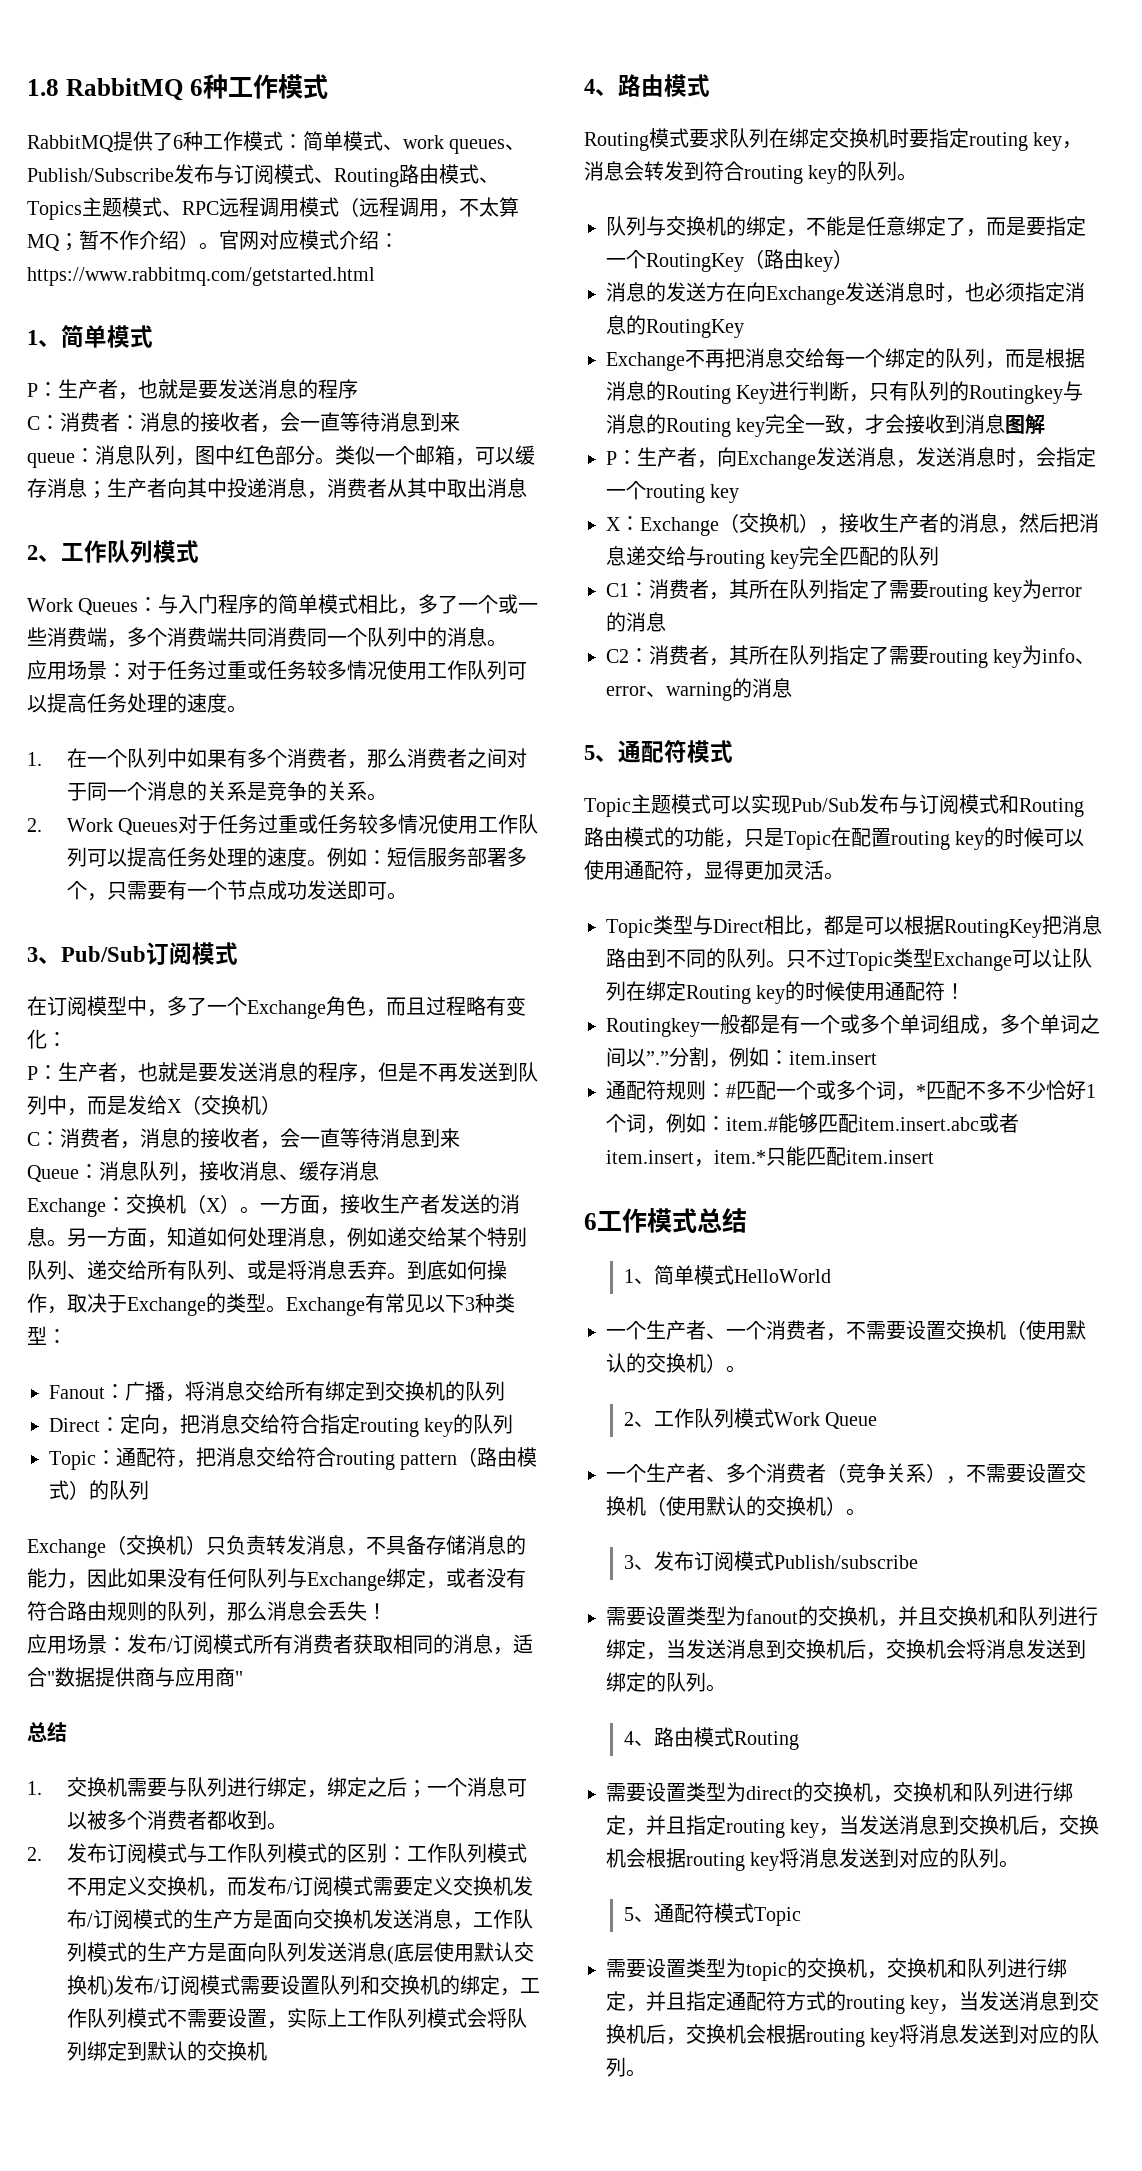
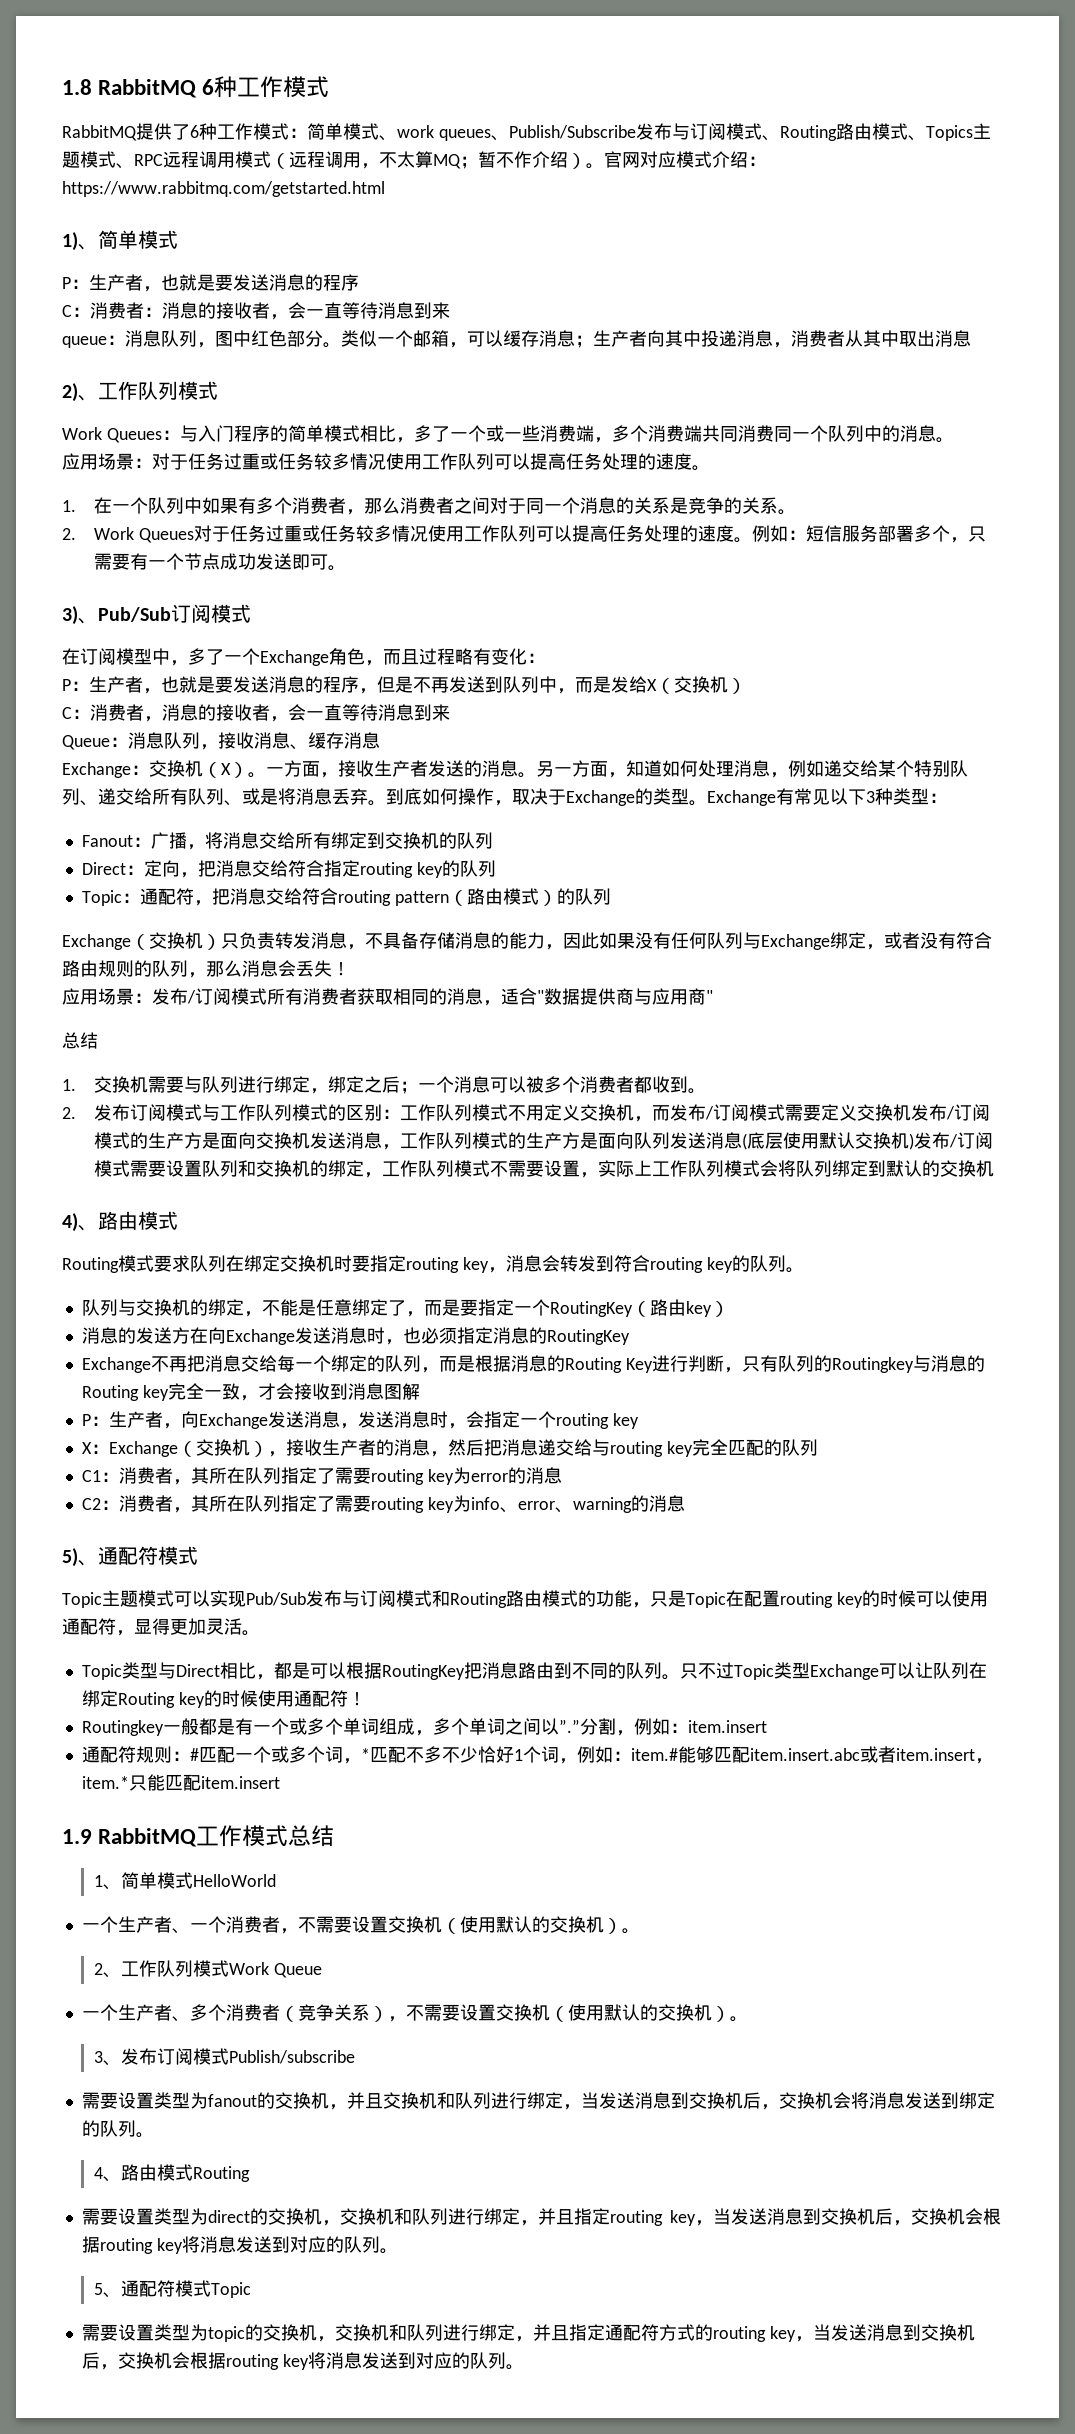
  官网对应模式介绍：https://www.rabbitmq.com/getstarted.html
- 1、简单模式
+ 1)、简单模式
  类似一个邮箱，可以缓存消息；生产者向其中投递消息，消费者从其中取出消息
- 2、工作队列模式
+ 2)、工作队列模式
- 3、Pub/Sub订阅模式
+ 3)、Pub/Sub订阅模式
  工作队列模式不用定义交换机，而发布/订阅模式需要定义交换机发布/订阅模式的生产方是面向交换机发送消息，工作队列模式的生产方是面向队列发送消息(底层使用默认交换机)发布/订阅模式需要设置队列和交换机的绑定，工作队列模式不需要设置，实际上工作队列模式会将队列绑定到默认的交换机
- 4、路由模式
+ 4)、路由模式
  C2：消费者，其所在队列指定了需要routing key为info、error、warning的消息
- 5、通配符模式
+ 5)、通配符模式
- 6工作模式总结
+ 1.9 RabbitMQ工作模式总结

